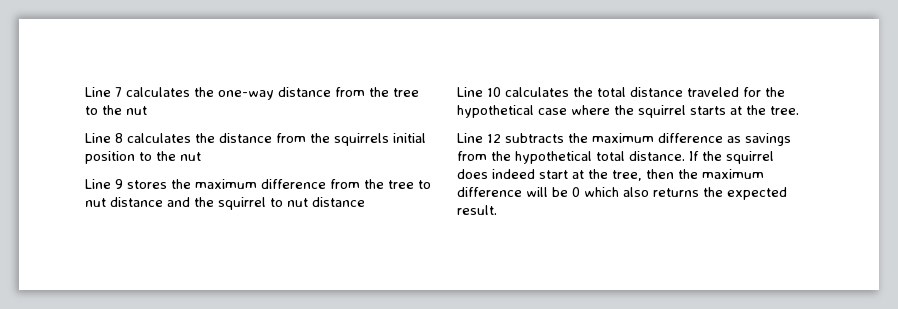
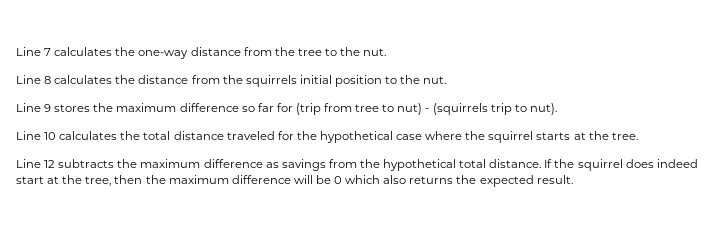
- Line 7 calculates the one-way distance from the tree to the nut
+ Line 7 calculates the one-way distance from the tree to the nut.
- Line 8 calculates the distance from the squirrels initial position to the nut
+ Line 8 calculates the distance from the squirrels initial position to the nut.
- Line 9 stores the maximum difference from the tree to nut distance and the squirrel to nut distance
+ Line 9 stores the maximum difference so far for (trip from tree to nut) - (squirrels trip to nut).

